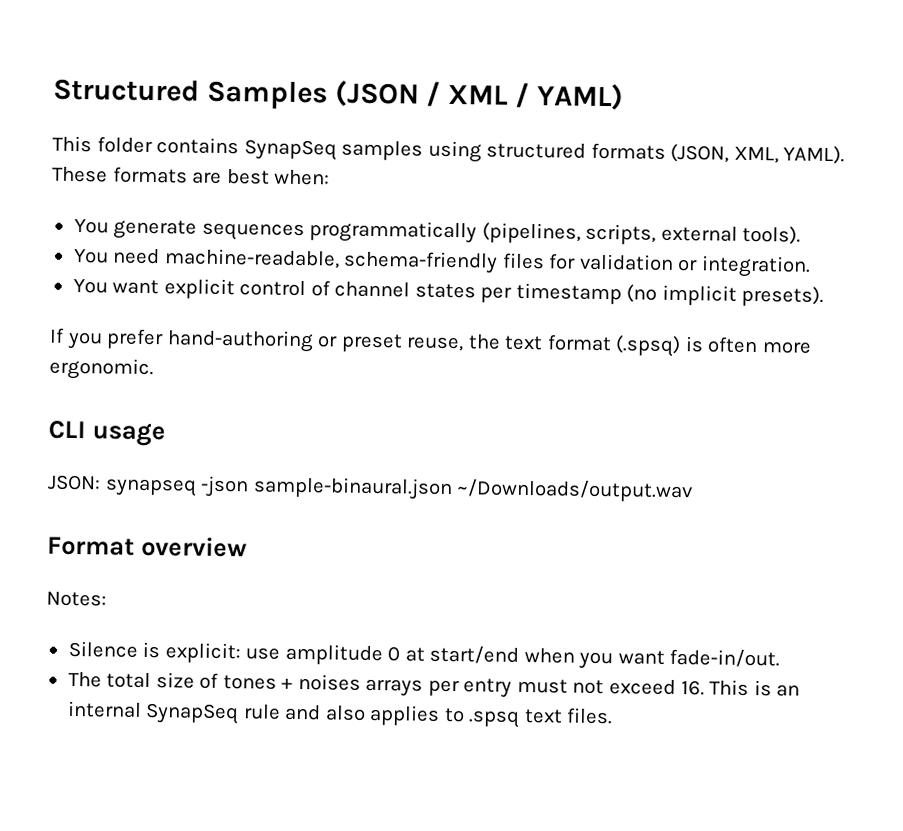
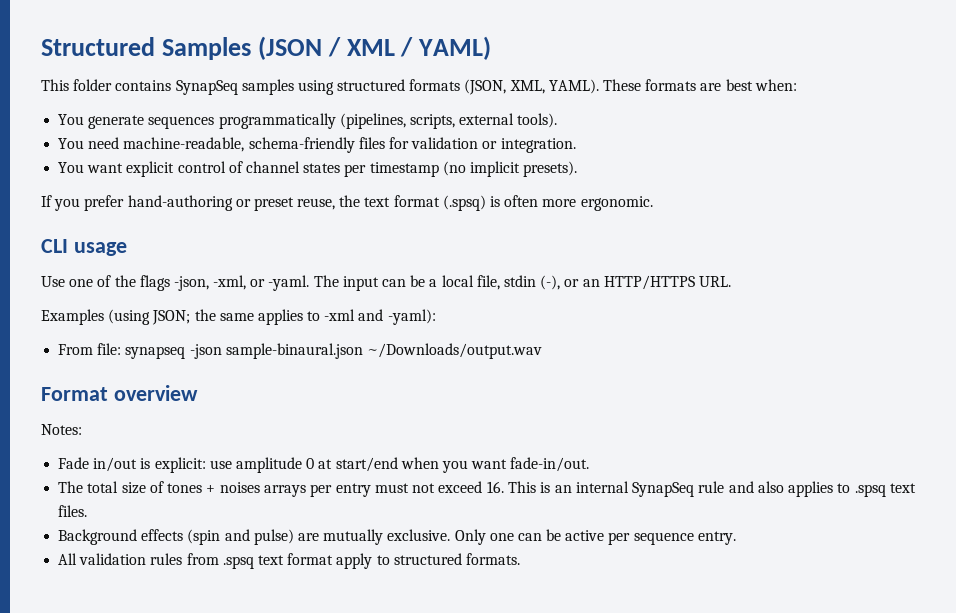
- JSON: synapseq -json sample-binaural.json ~/Downloads/output.wav
+ Use one of the flags -json, -xml, or -yaml. The input can be a local file, stdin (-), or an HTTP/HTTPS URL.
+ Examples (using JSON; the same applies to -xml and -yaml):
+ From file: synapseq -json sample-binaural.json ~/Downloads/output.wav
- Silence is explicit: use amplitude 0 at start/end when you want fade-in/out.
+ Fade in/out is explicit: use amplitude 0 at start/end when you want fade-in/out.
+ Background effects (spin and pulse) are mutually exclusive. Only one can be active per sequence entry.
+ All validation rules from .spsq text format apply to structured formats.

